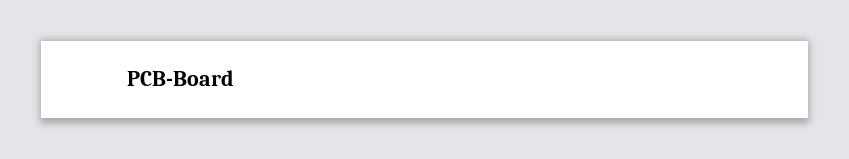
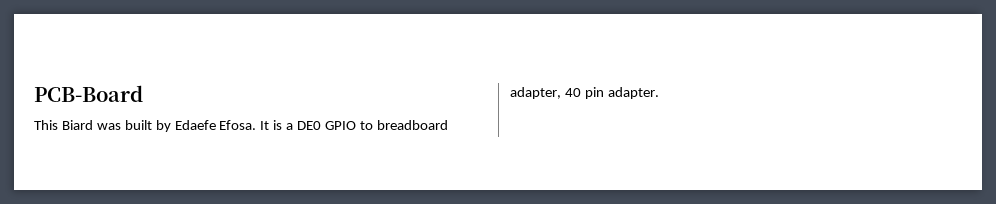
+ This Biard was built by Edaefe Efosa. It is a DE0 GPIO to breadboard adapter, 40 pin adapter.

